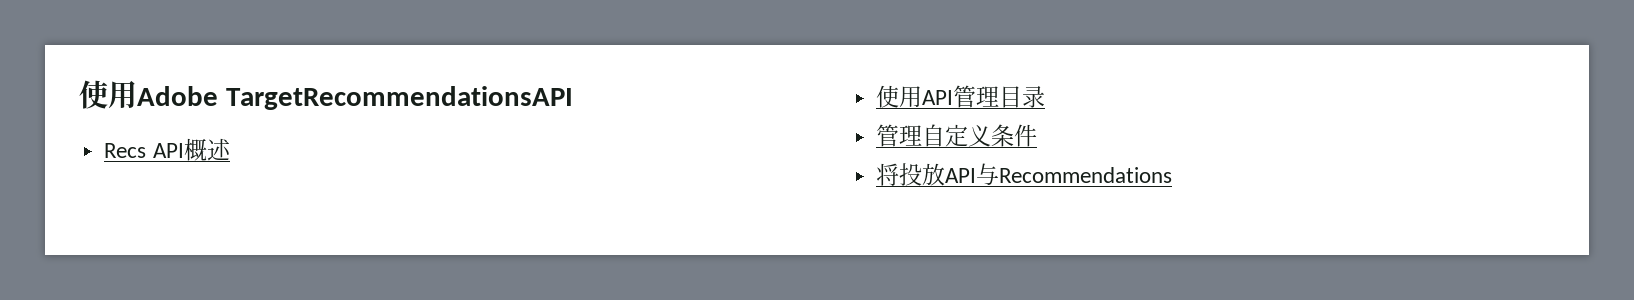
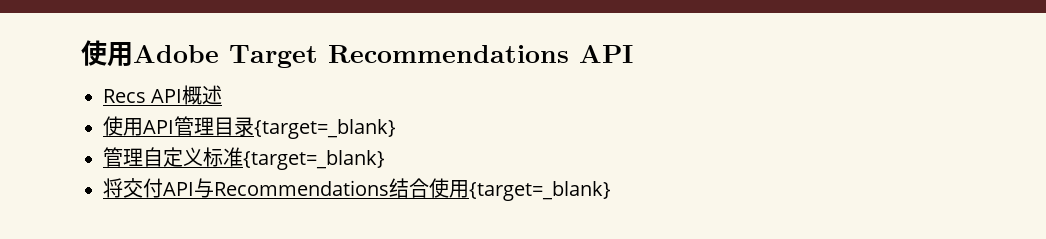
- 使用Adobe TargetRecommendationsAPI
+ 使用Adobe Target Recommendations API
- 使用API管理目录
+ 使用API管理目录{target=_blank}
- 管理自定义条件
+ 管理自定义标准{target=_blank}
- 将投放API与Recommendations
+ 将交付API与Recommendations结合使用{target=_blank}

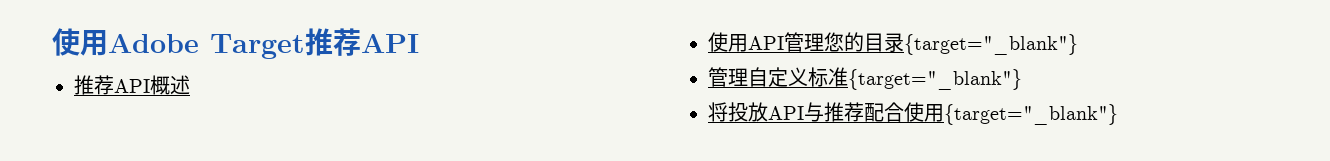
- 使用Adobe Target Recommendations API
+ 使用Adobe Target推荐API
- Recs API概述
+ 推荐API概述
- 使用API管理目录{target=_blank}
+ 使用API管理您的目录{target="_blank"}
- 管理自定义标准{target=_blank}
+ 管理自定义标准{target="_blank"}
- 将交付API与Recommendations结合使用{target=_blank}
+ 将投放API与推荐配合使用{target="_blank"}

